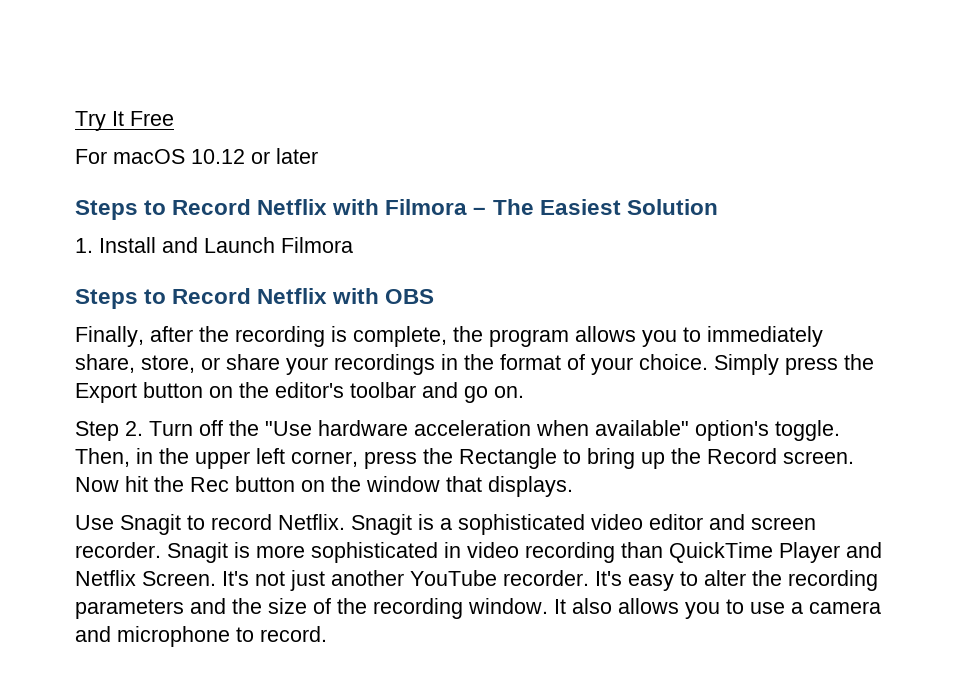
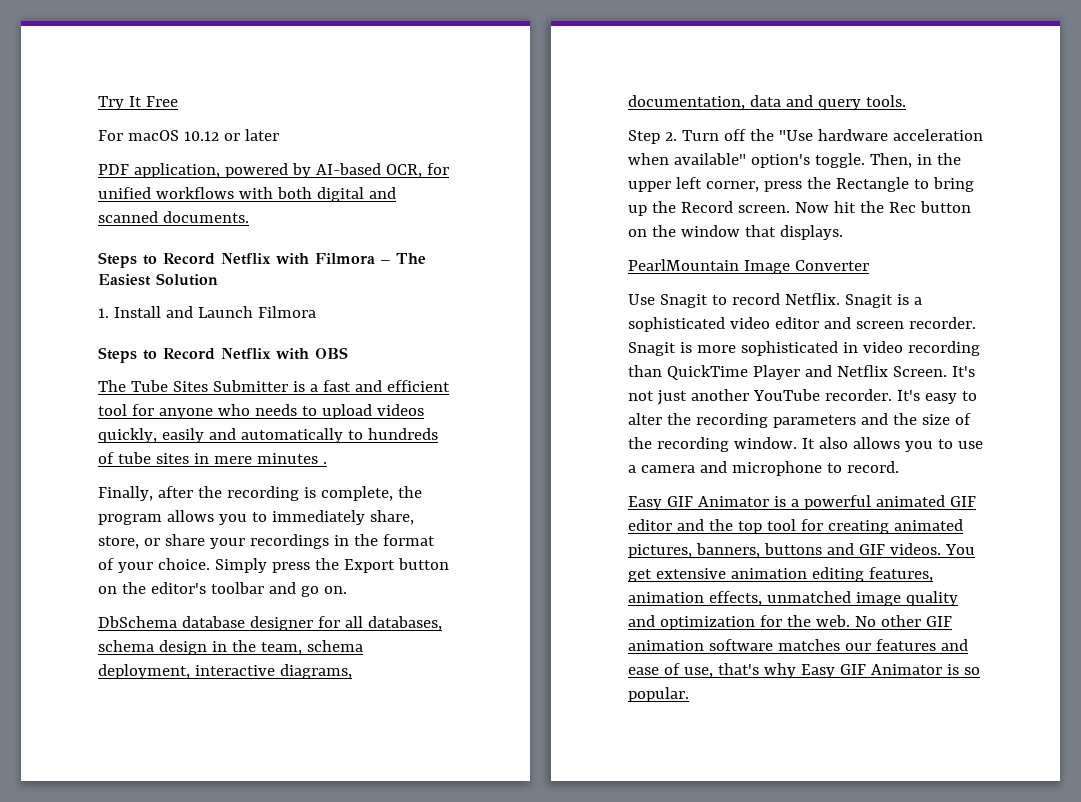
+ PDF application, powered by AI-based OCR, for unified workflows with both digital and scanned documents.
+ The Tube Sites Submitter is a fast and efficient tool for anyone who needs to upload videos quickly, easily and automatically to hundreds of tube sites in mere minutes .
+ DbSchema database designer for all databases, schema design in the team, schema deployment, interactive diagrams, documentation, data and query tools.
+ PearlMountain Image Converter
+ Easy GIF Animator is a powerful animated GIF editor and the top tool for creating animated pictures, banners, buttons and GIF videos. You get extensive animation editing features, animation effects, unmatched image quality and optimization for the web. No other GIF animation software matches our features and ease of use, that's why Easy GIF Animator is so popular.

